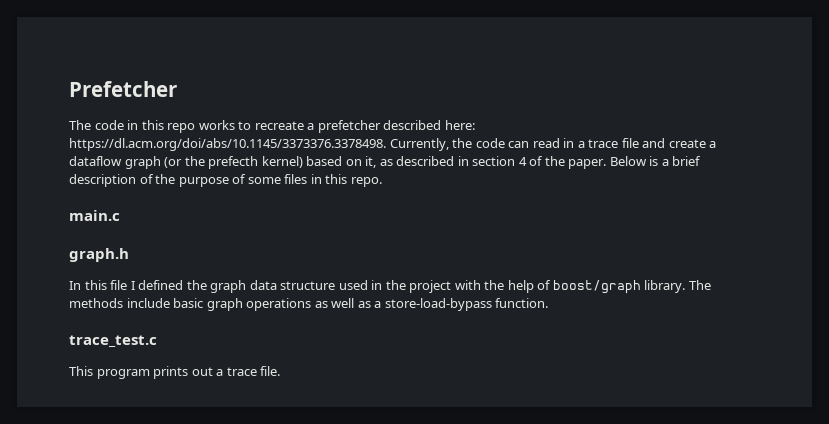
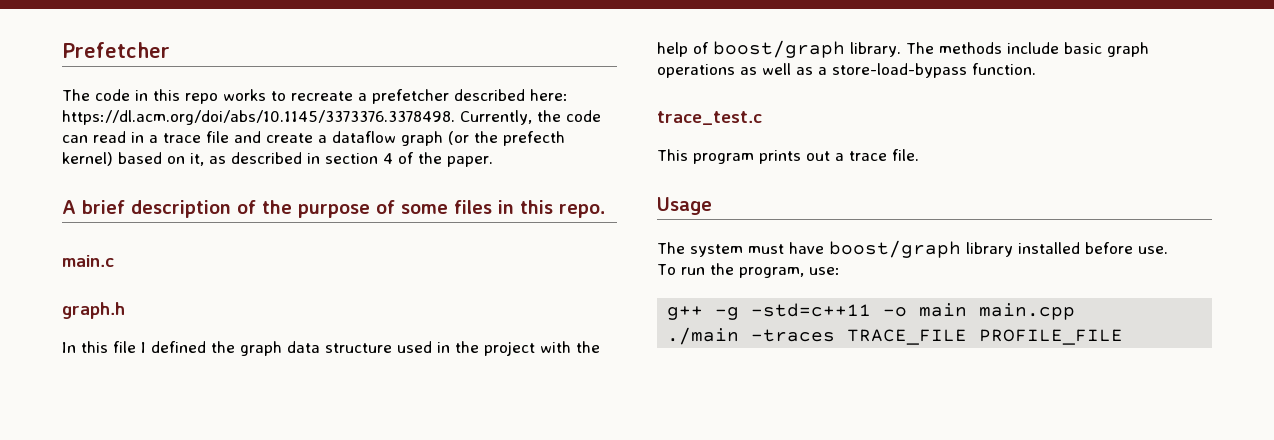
- The code in this repo works to recreate a prefetcher described here: https://dl.acm.org/doi/abs/10.1145/3373376.3378498. Currently, the code can read in a trace file and create a dataflow graph (or the prefecth kernel) based on it, as described in section 4 of the paper. Below is a brief description of the purpose of some files in this repo.
+ The code in this repo works to recreate a prefetcher described here: https://dl.acm.org/doi/abs/10.1145/3373376.3378498. Currently, the code can read in a trace file and create a dataflow graph (or the prefecth kernel) based on it, as described in section 4 of the paper.
+ A brief description of the purpose of some files in this repo.
+ Usage
+ The system must have boost/graph library installed before use.
+ To run the program, use:
+ g++ -g -std=c++11 -o main main.cpp
+ ./main -traces TRACE_FILE PROFILE_FILE

